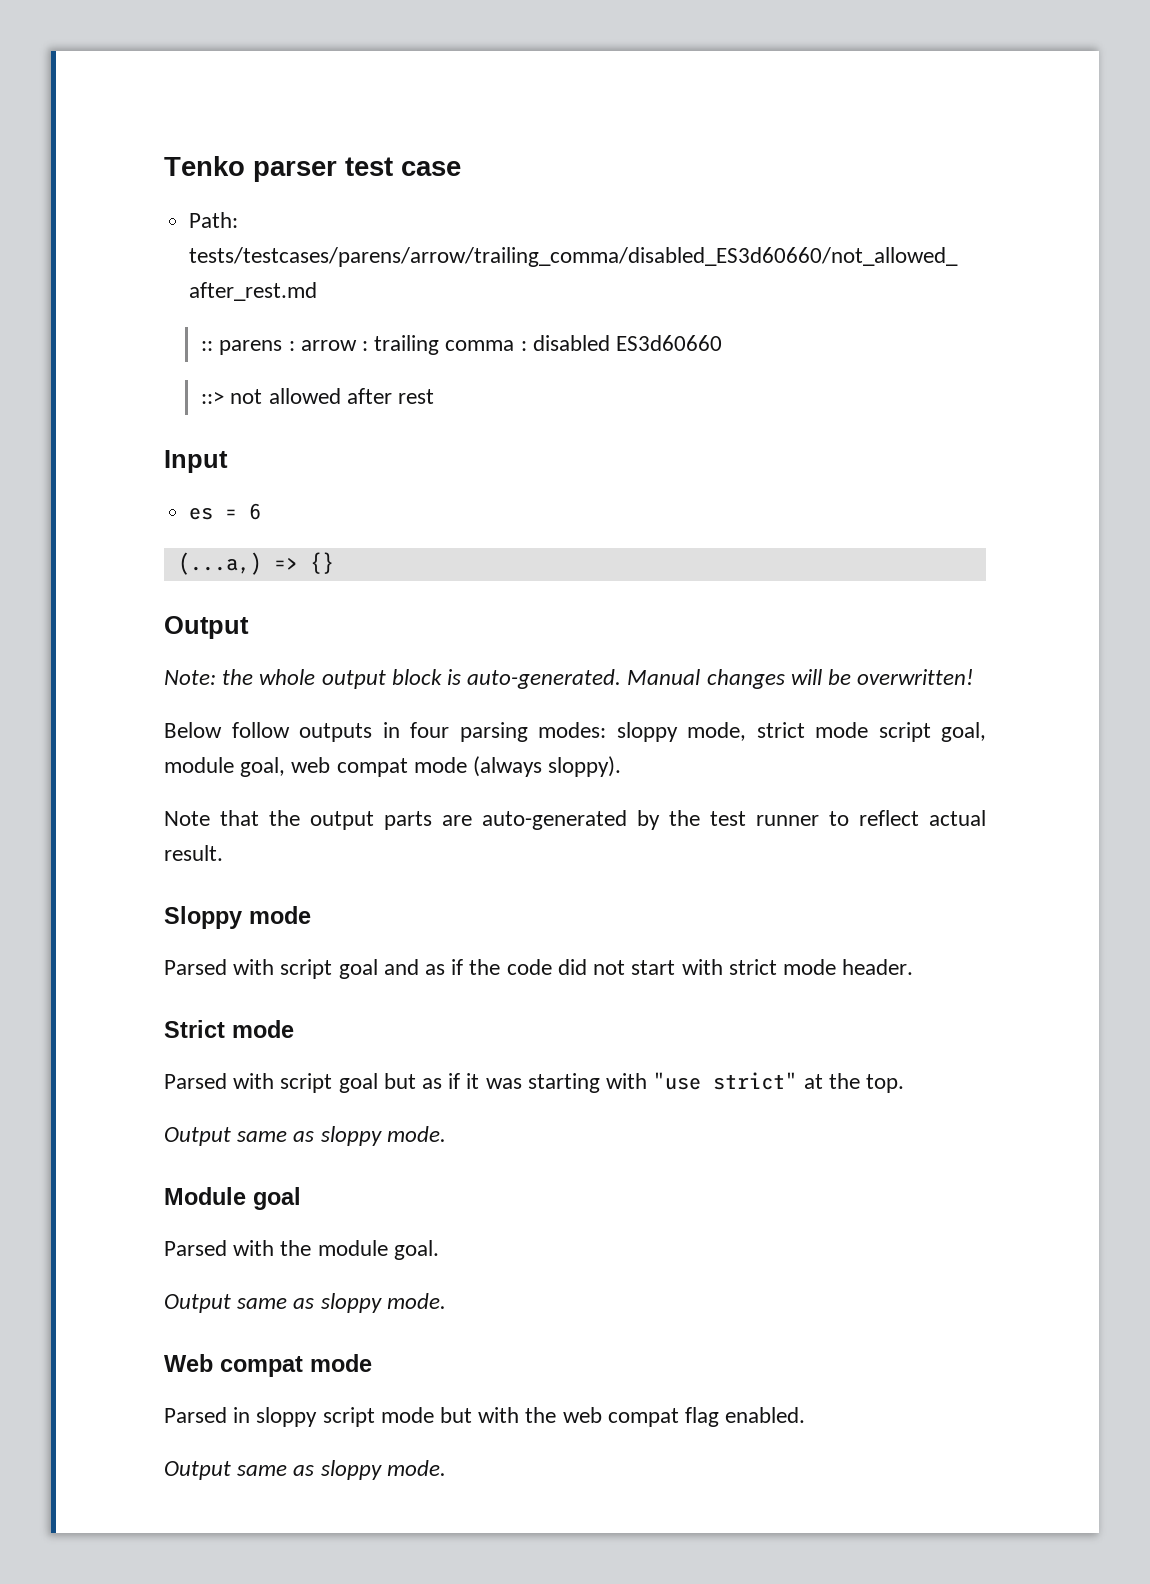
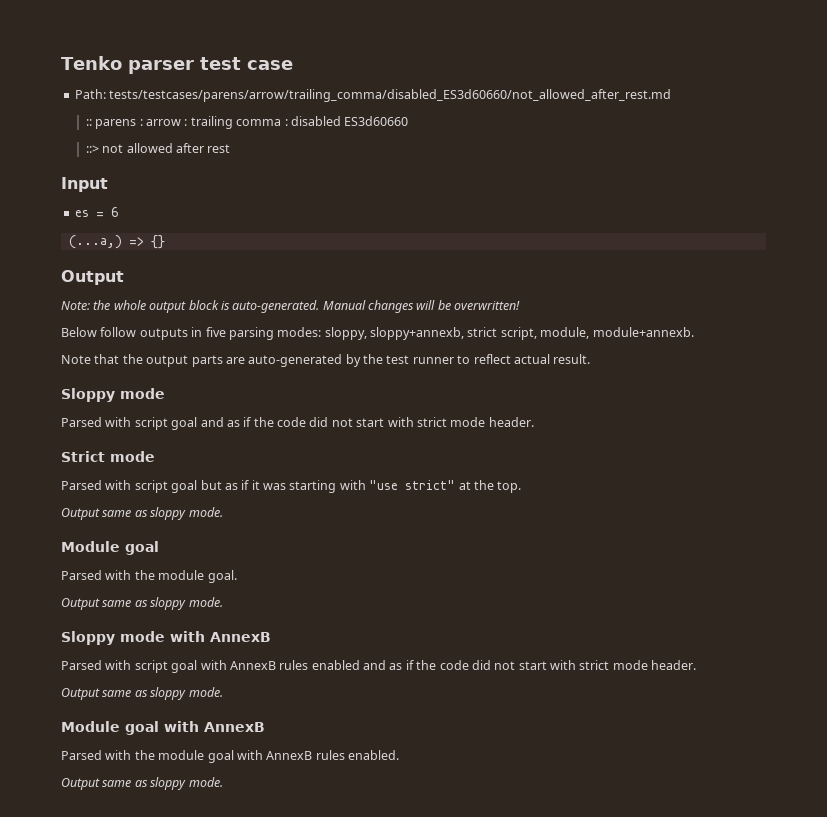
- Below follow outputs in four parsing modes: sloppy mode, strict mode script goal, module goal, web compat mode (always sloppy).
+ Below follow outputs in five parsing modes: sloppy, sloppy+annexb, strict script, module, module+annexb.
- Web compat mode
- Parsed in sloppy script mode but with the web compat flag enabled.
+ Sloppy mode with AnnexB
+ Parsed with script goal with AnnexB rules enabled and as if the code did not start with strict mode header.
+ Output same as sloppy mode.
+ Module goal with AnnexB
+ Parsed with the module goal with AnnexB rules enabled.

